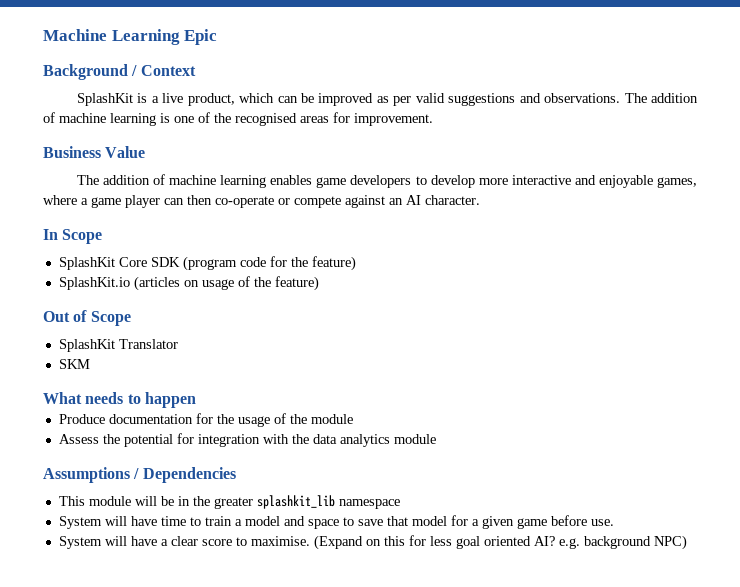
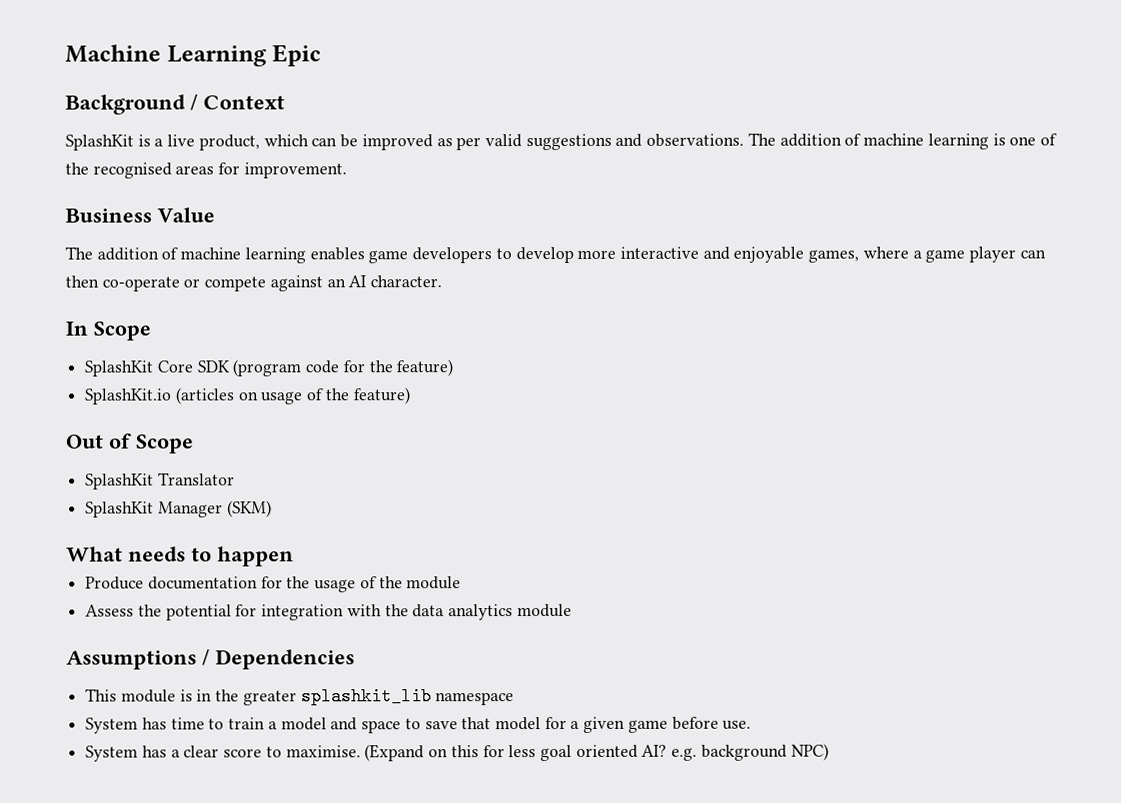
- SKM
+ SplashKit Manager (SKM)
- This module will be in the greater splashkit_lib namespace
+ This module is in the greater splashkit_lib namespace
- System will have time to train a model and space to save that model for a given game before use.
+ System has time to train a model and space to save that model for a given game before use.
- System will have a clear score to maximise.
+ System has a clear score to maximise.

